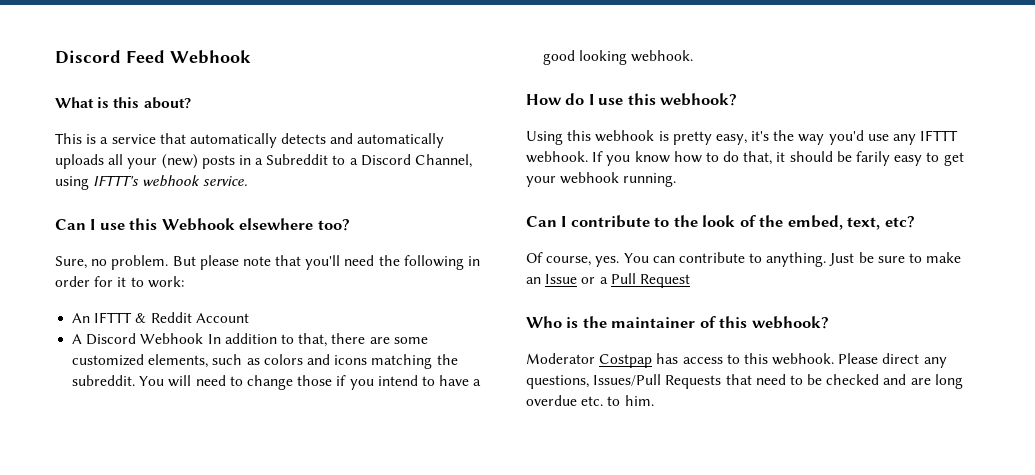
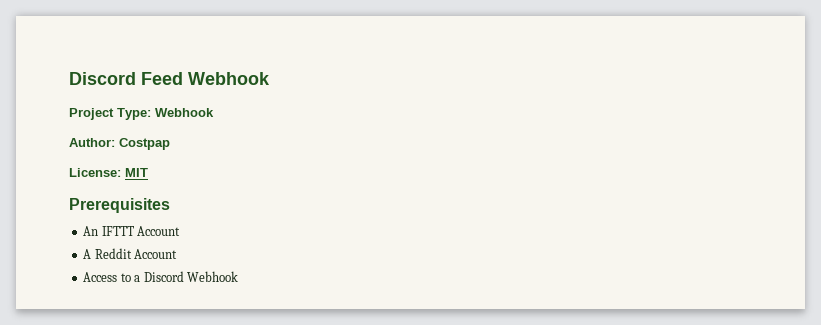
- What is this about?
- This is a service that automatically detects and automatically uploads all your (new) posts in a Subreddit to a Discord Channel, using IFTTT's webhook service.
- Can I use this Webhook elsewhere too?
- Sure, no problem. But please note that you'll need the following in order for it to work:
- An IFTTT & Reddit Account
- A Discord Webhook In addition to that, there are some customized elements, such as colors and icons matching the subreddit. You will need to change those if you intend to have a good looking webhook.
- How do I use this webhook?
- Using this webhook is pretty easy, it's the way you'd use any IFTTT webhook. If you know how to do that, it should be farily easy to get your webhook running.
- Can I contribute to the look of the embed, text, etc?
- Of course, yes. You can contribute to anything. Just be sure to make an Issue or a Pull Request
- Who is the maintainer of this webhook?
- Moderator Costpap has access to this webhook. Please direct any questions, Issues/Pull Requests that need to be checked and are long overdue etc. to him.
+ Project Type: Webhook
+ Author: Costpap
+ License: MIT
+ Prerequisites
+ An IFTTT Account
+ A Reddit Account
+ Access to a Discord Webhook

